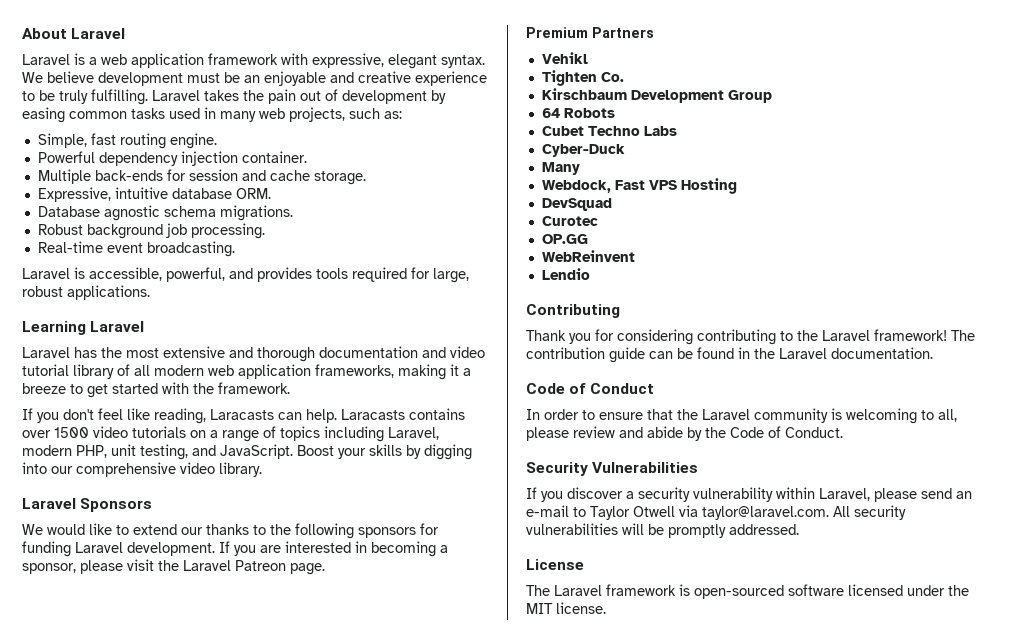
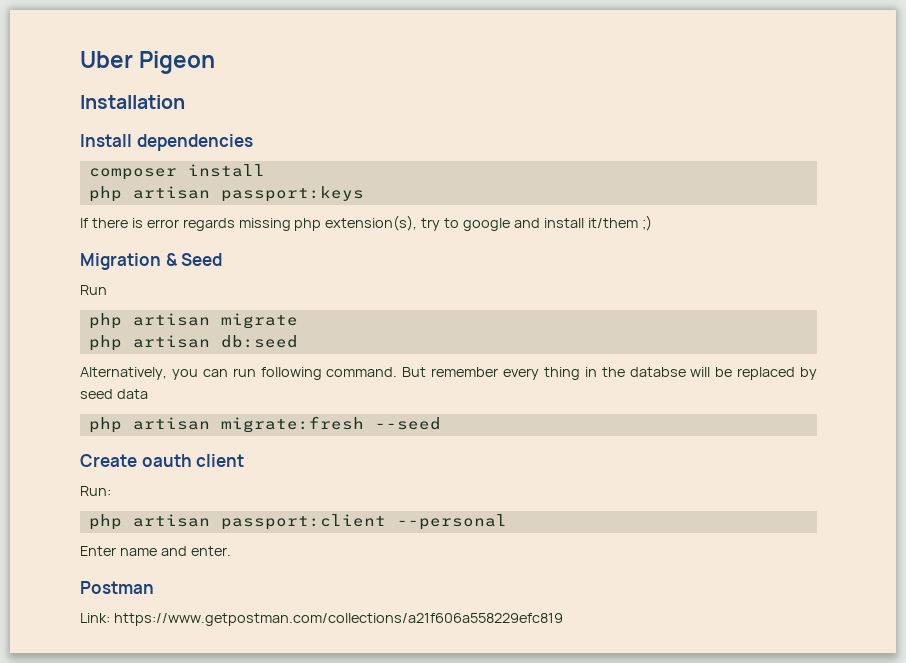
- About Laravel
- Laravel is a web application framework with expressive, elegant syntax. We believe development must be an enjoyable and creative experience to be truly fulfilling. Laravel takes the pain out of development by easing common tasks used in many web projects, such as:
- Simple, fast routing engine.
- Powerful dependency injection container.
- Multiple back-ends for session and cache storage.
- Expressive, intuitive database ORM.
- Database agnostic schema migrations.
- Robust background job processing.
- Real-time event broadcasting.
- Laravel is accessible, powerful, and provides tools required for large, robust applications.
- Learning Laravel
- Laravel has the most extensive and thorough documentation and video tutorial library of all modern web application frameworks, making it a breeze to get started with the framework.
- If you don't feel like reading, Laracasts can help. Laracasts contains over 1500 video tutorials on a range of topics including Laravel, modern PHP, unit testing, and JavaScript. Boost your skills by digging into our comprehensive video library.
- Laravel Sponsors
- We would like to extend our thanks to the following sponsors for funding Laravel development. If you are interested in becoming a sponsor, please visit the Laravel Patreon page.
- Premium Partners
- Vehikl
- Tighten Co.
- Kirschbaum Development Group
- 64 Robots
- Cubet Techno Labs
- Cyber-Duck
- Many
- Webdock, Fast VPS Hosting
- DevSquad
- Curotec
- OP.GG
- WebReinvent
- Lendio
- Contributing
- Thank you for considering contributing to the Laravel framework! The contribution guide can be found in the Laravel documentation.
- Code of Conduct
- In order to ensure that the Laravel community is welcoming to all, please review and abide by the Code of Conduct.
- Security Vulnerabilities
- If you discover a security vulnerability within Laravel, please send an e-mail to Taylor Otwell via taylor@laravel.com. All security vulnerabilities will be promptly addressed.
- License
- The Laravel framework is open-sourced software licensed under the MIT license.
+ Uber Pigeon
+ Installation
+ Install dependencies
+ composer install
+ php artisan passport:keys
+ If there is error regards missing php extension(s), try to google and install it/them ;)
+ Migration & Seed
+ Run
+ php artisan migrate
+ php artisan db:seed
+ Alternatively, you can run following command. But remember every thing in the databse will be replaced by seed data
+ php artisan migrate:fresh --seed
+ Create oauth client
+ Run:
+ php artisan passport:client --personal
+ Enter name and enter.
+ Postman
+ Link: https://www.getpostman.com/collections/a21f606a558229efc819

